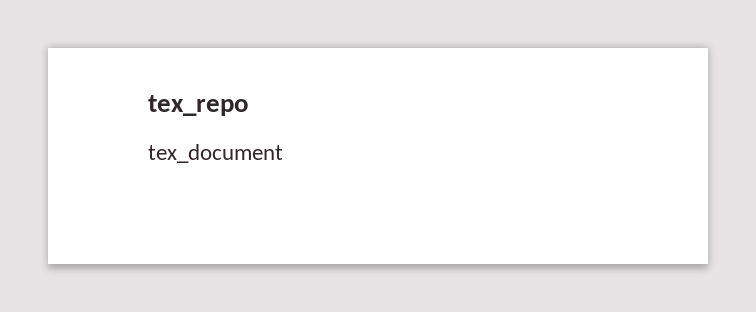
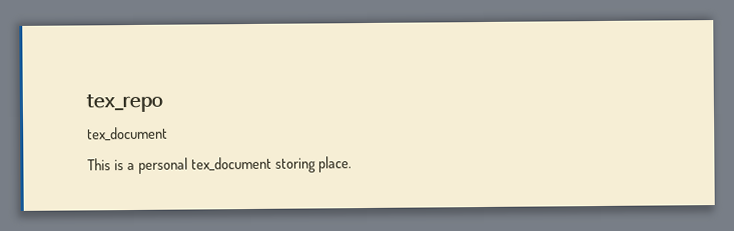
+ This is a personal tex_document storing place.

